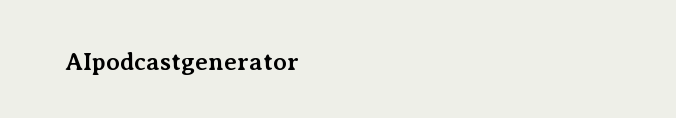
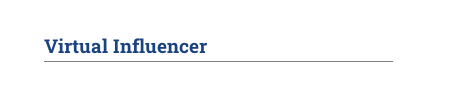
- AIpodcastgenerator
+ Virtual Influencer

